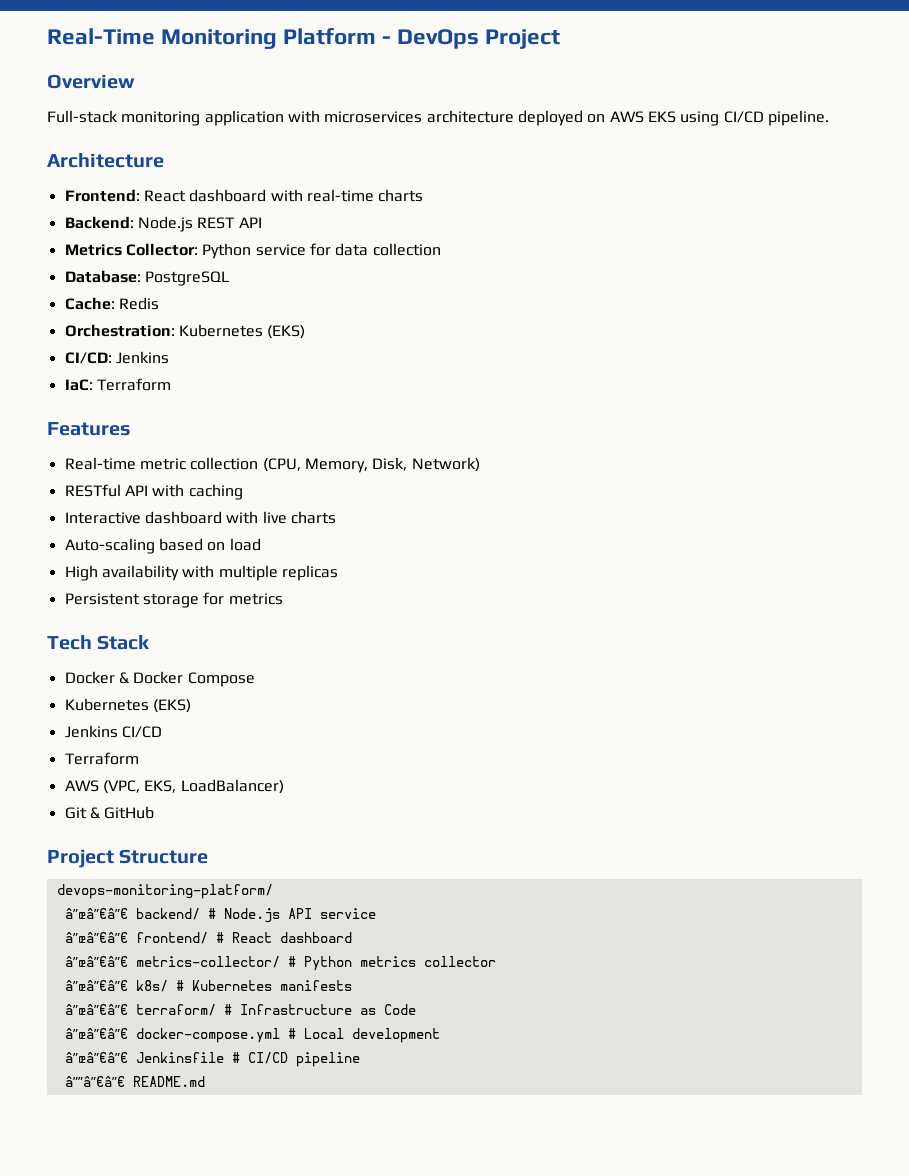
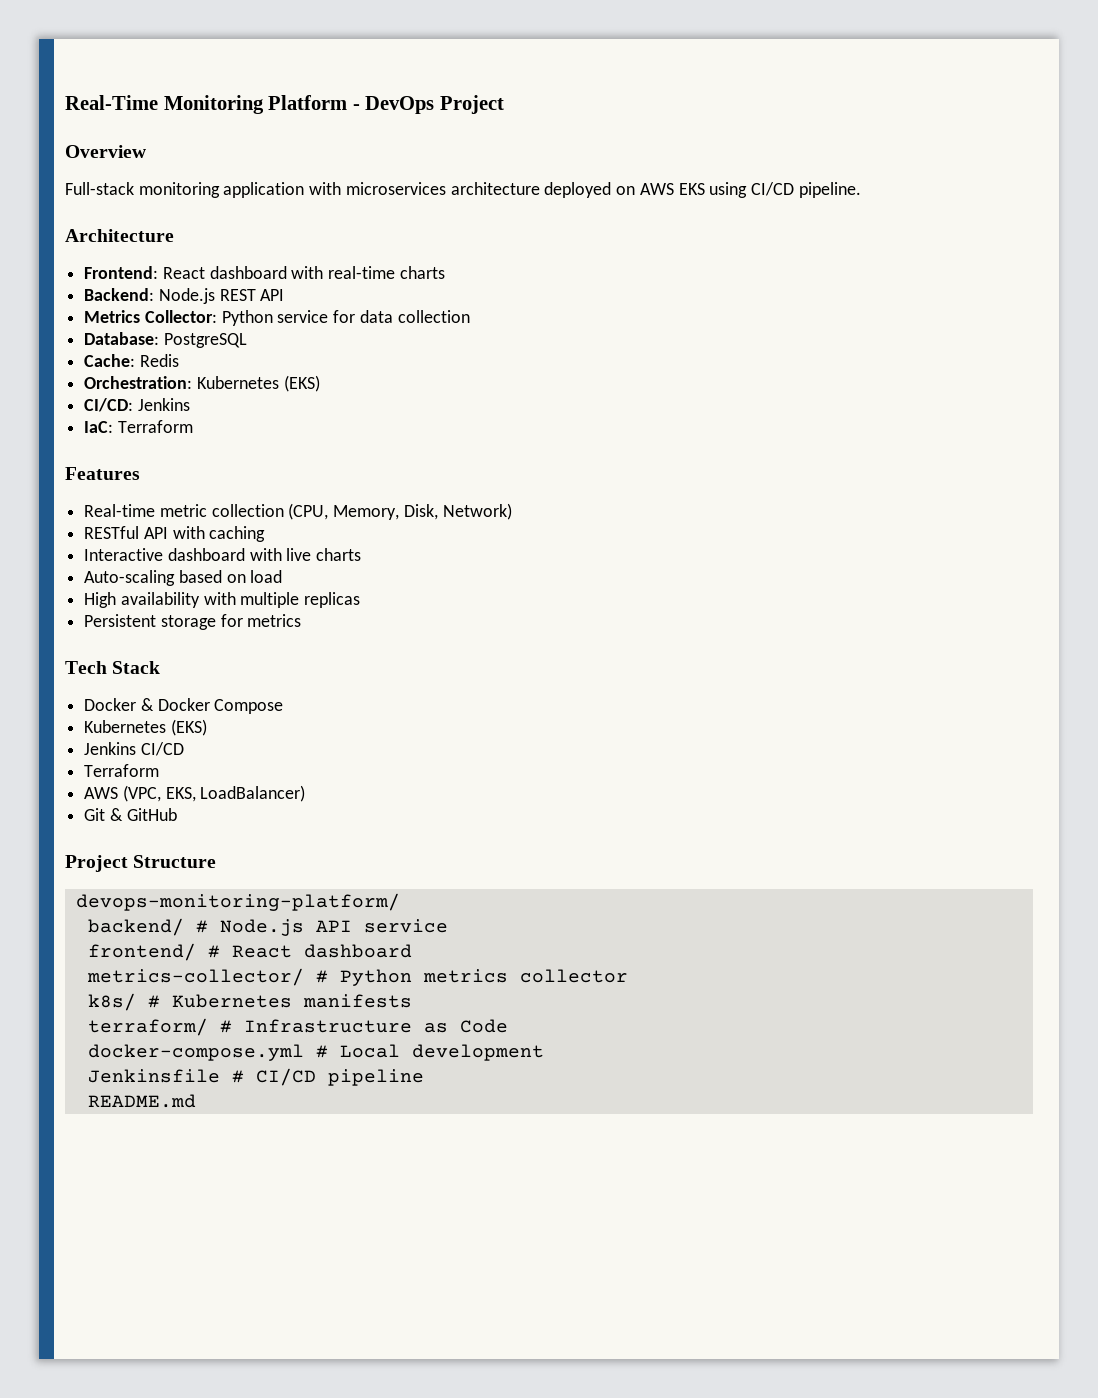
- â”œâ”€â”€ backend/ # Node.js API service
+ backend/ # Node.js API service
- â”œâ”€â”€ frontend/ # React dashboard
+ frontend/ # React dashboard
- â”œâ”€â”€ metrics-collector/ # Python metrics collector
+ metrics-collector/ # Python metrics collector
- â”œâ”€â”€ k8s/ # Kubernetes manifests
+ k8s/ # Kubernetes manifests
- â”œâ”€â”€ terraform/ # Infrastructure as Code
+ terraform/ # Infrastructure as Code
- â”œâ”€â”€ docker-compose.yml # Local development
+ docker-compose.yml # Local development
- â”œâ”€â”€ Jenkinsfile # CI/CD pipeline
+ Jenkinsfile # CI/CD pipeline
- â””â”€â”€ README.md
+ README.md

